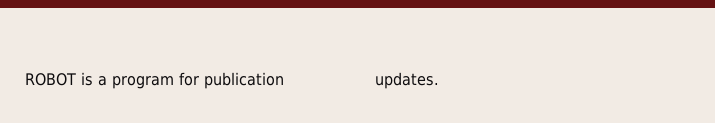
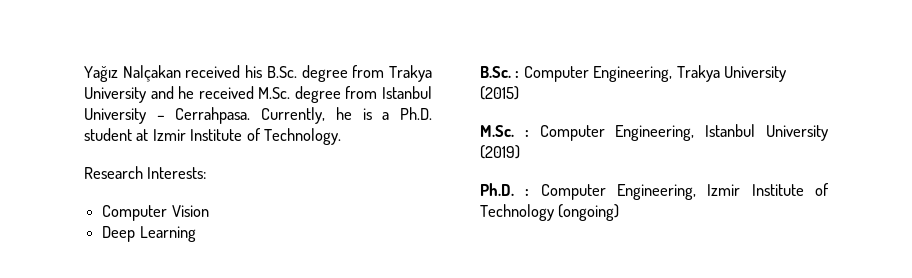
- ROBOT is a program for publication updates.
+ Yağız Nalçakan received his B.Sc. degree from Trakya University and he received M.Sc. degree from Istanbul University – Cerrahpasa. Currently, he is a Ph.D. student at Izmir Institute of Technology.
+ Research Interests:
+ Computer Vision
+ Deep Learning
+ B.Sc. : Computer Engineering, Trakya University (2015)
+ M.Sc. : Computer Engineering, Istanbul University (2019)
+ Ph.D. : Computer Engineering, Izmir Institute of Technology (ongoing)

